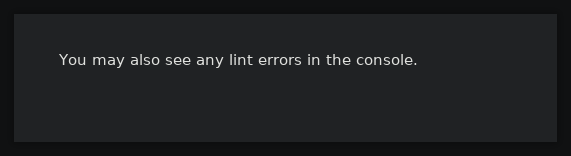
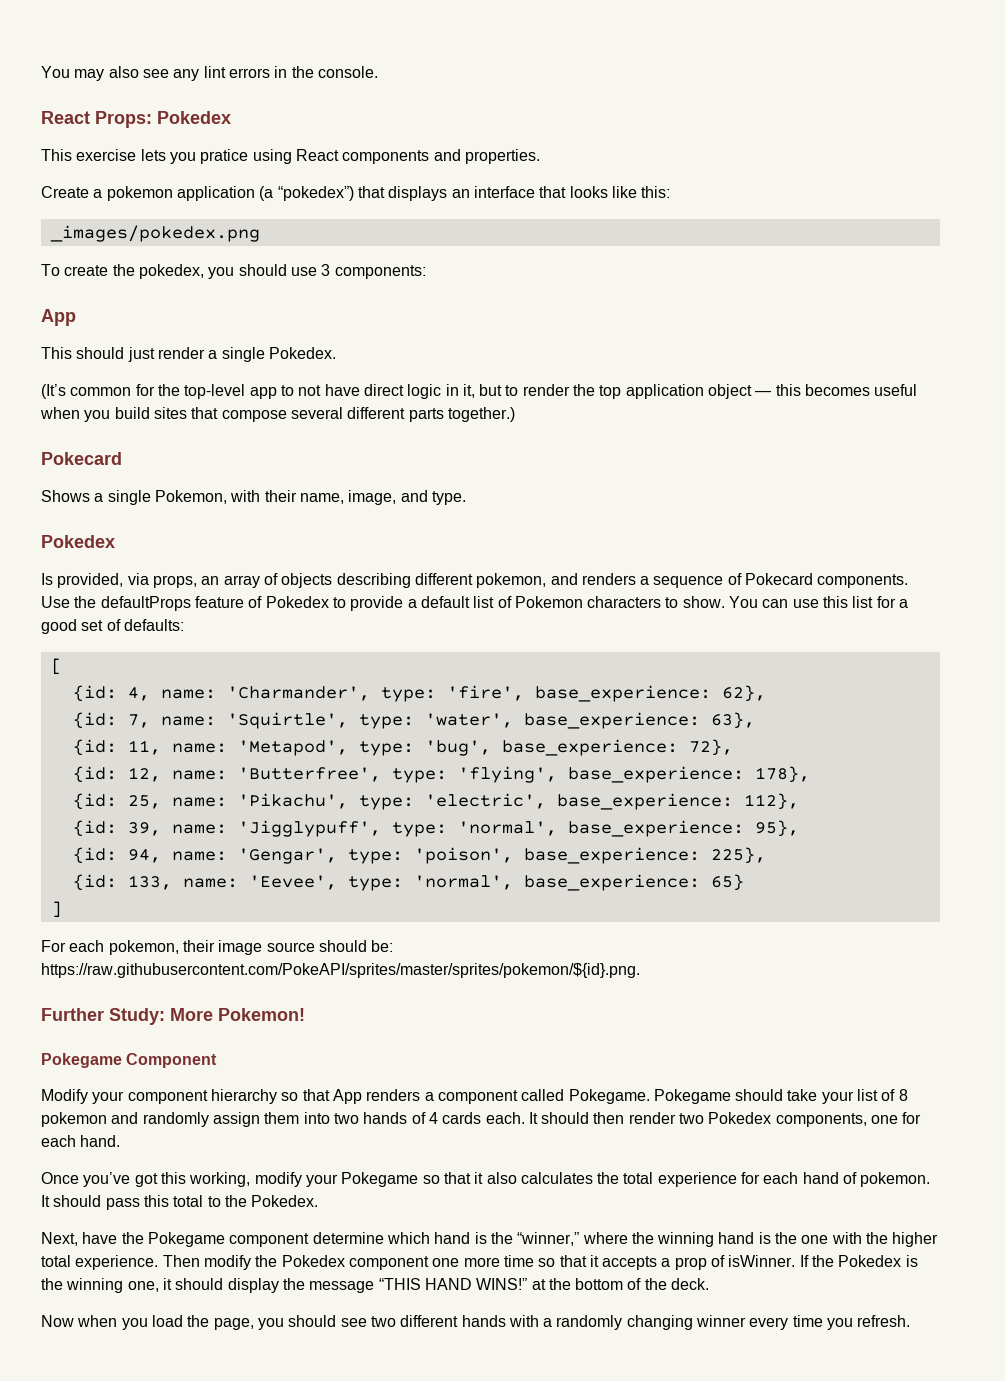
+ React Props: Pokedex
+ This exercise lets you pratice using React components and properties.
+ Create a pokemon application (a “pokedex”) that displays an interface that looks like this:
+ _images/pokedex.png
+ To create the pokedex, you should use 3 components:
+ App
+ This should just render a single Pokedex.
+ (It’s common for the top-level app to not have direct logic in it, but to render the top application object — this becomes useful when you build sites that compose several different parts together.)
+ Pokecard
+ Shows a single Pokemon, with their name, image, and type.
+ Pokedex
+ Is provided, via props, an array of objects describing different pokemon, and renders a sequence of Pokecard components. Use the defaultProps feature of Pokedex to provide a default list of Pokemon characters to show. You can use this list for a good set of defaults:
+ [
+ {id: 4, name: 'Charmander', type: 'fire', base_experience: 62},
+ {id: 7, name: 'Squirtle', type: 'water', base_experience: 63},
+ {id: 11, name: 'Metapod', type: 'bug', base_experience: 72},
+ {id: 12, name: 'Butterfree', type: 'flying', base_experience: 178},
+ {id: 25, name: 'Pikachu', type: 'electric', base_experience: 112},
+ {id: 39, name: 'Jigglypuff', type: 'normal', base_experience: 95},
+ {id: 94, name: 'Gengar', type: 'poison', base_experience: 225},
+ {id: 133, name: 'Eevee', type: 'normal', base_experience: 65}
+ ]
+ For each pokemon, their image source should be: https://raw.githubusercontent.com/PokeAPI/sprites/master/sprites/pokemon/${id}.png.
+ Further Study: More Pokemon!
+ Pokegame Component
+ Modify your component hierarchy so that App renders a component called Pokegame. Pokegame should take your list of 8 pokemon and randomly assign them into two hands of 4 cards each. It should then render two Pokedex components, one for each hand.
+ Once you’ve got this working, modify your Pokegame so that it also calculates the total experience for each hand of pokemon. It should pass this total to the Pokedex.
+ Next, have the Pokegame component determine which hand is the “winner,” where the winning hand is the one with the higher total experience. Then modify the Pokedex component one more time so that it accepts a prop of isWinner. If the Pokedex is the winning one, it should display the message “THIS HAND WINS!” at the bottom of the deck.
+ Now when you load the page, you should see two different hands with a randomly changing winner every time you refresh.

